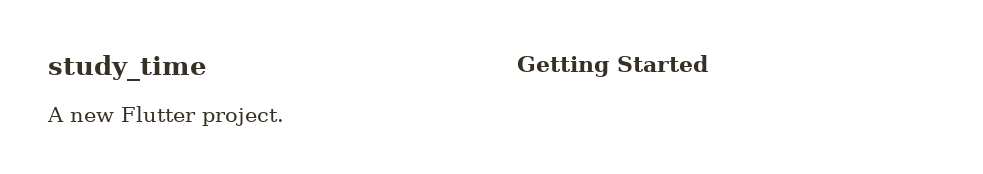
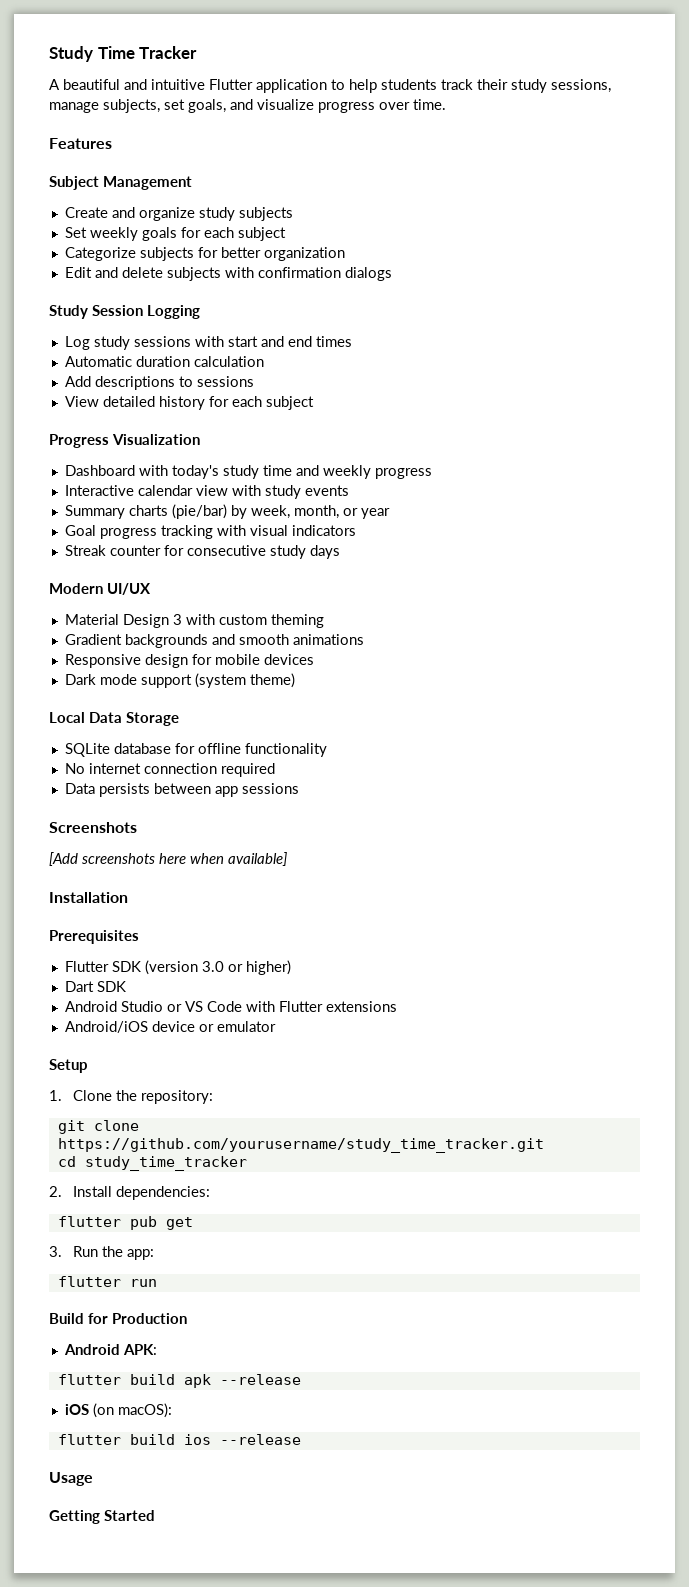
- study_time
- A new Flutter project.
+ Study Time Tracker
+ A beautiful and intuitive Flutter application to help students track their study sessions, manage subjects, set goals, and visualize progress over time.
+ Features
+ Subject Management
+ Create and organize study subjects
+ Set weekly goals for each subject
+ Categorize subjects for better organization
+ Edit and delete subjects with confirmation dialogs
+ Study Session Logging
+ Log study sessions with start and end times
+ Automatic duration calculation
+ Add descriptions to sessions
+ View detailed history for each subject
+ Progress Visualization
+ Dashboard with today's study time and weekly progress
+ Interactive calendar view with study events
+ Summary charts (pie/bar) by week, month, or year
+ Goal progress tracking with visual indicators
+ Streak counter for consecutive study days
+ Modern UI/UX
+ Material Design 3 with custom theming
+ Gradient backgrounds and smooth animations
+ Responsive design for mobile devices
+ Dark mode support (system theme)
+ Local Data Storage
+ SQLite database for offline functionality
+ No internet connection required
+ Data persists between app sessions
+ Screenshots
+ [Add screenshots here when available]
+ Installation
+ Prerequisites
+ Flutter SDK (version 3.0 or higher)
+ Dart SDK
+ Android Studio or VS Code with Flutter extensions
+ Android/iOS device or emulator
+ Setup
+ 1. Clone the repository:
+ git clone https://github.com/yourusername/study_time_tracker.git
+ cd study_time_tracker
+ 2. Install dependencies:
+ flutter pub get
+ 3. Run the app:
+ flutter run
+ Build for Production
+ Android APK:
+ flutter build apk --release
+ iOS (on macOS):
+ flutter build ios --release
+ Usage

